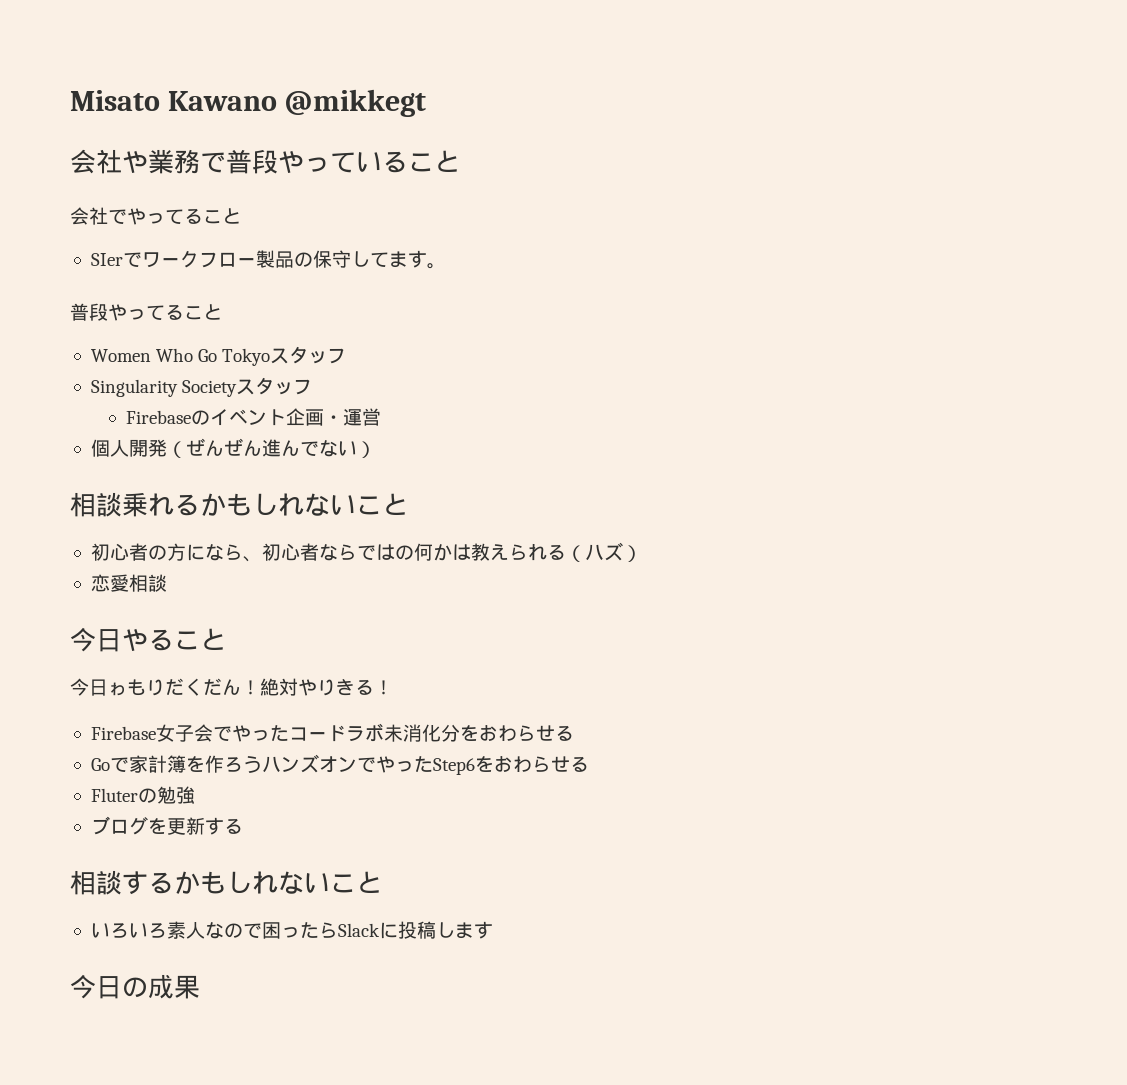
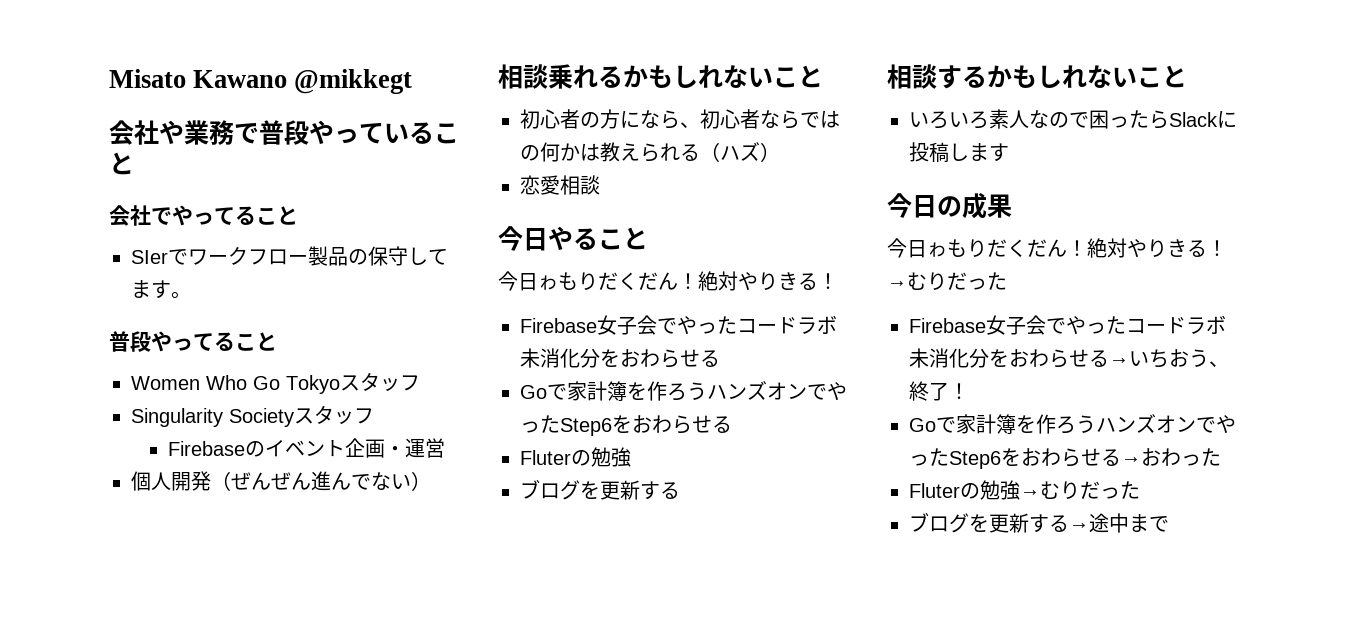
+ 今日ゎもりだくだん！絶対やりきる！→むりだった
+ Firebase女子会でやったコードラボ未消化分をおわらせる→いちおう、終了！
+ Goで家計簿を作ろうハンズオンでやったStep6をおわらせる→おわった
+ Fluterの勉強→むりだった
+ ブログを更新する→途中まで

